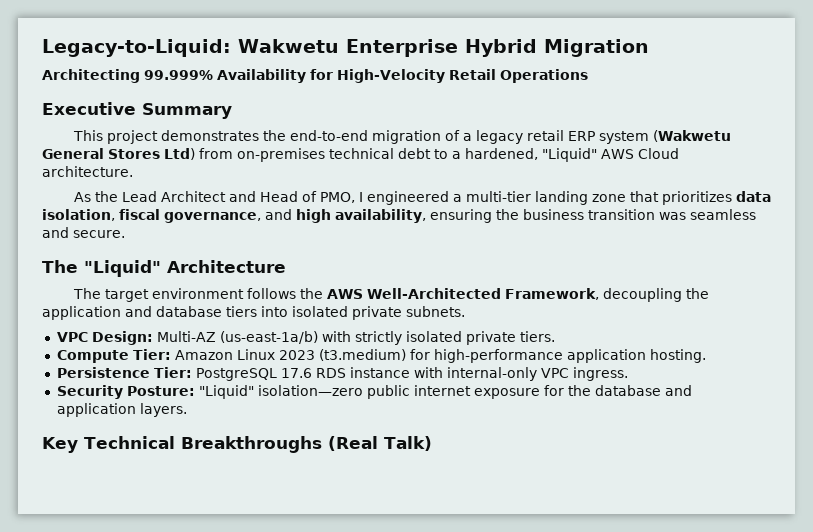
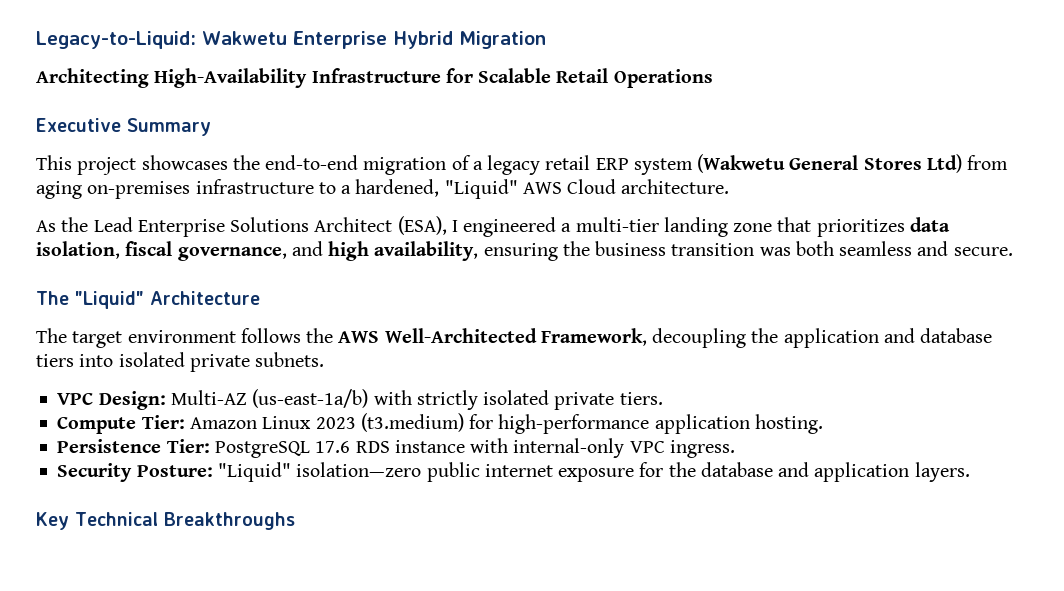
- Architecting 99.999% Availability for High-Velocity Retail Operations
+ Architecting High-Availability Infrastructure for Scalable Retail Operations
- This project demonstrates the end-to-end migration of a legacy retail ERP system (Wakwetu General Stores Ltd) from on-premises technical debt to a hardened, "Liquid" AWS Cloud architecture.
+ This project showcases the end-to-end migration of a legacy retail ERP system (Wakwetu General Stores Ltd) from aging on-premises infrastructure to a hardened, "Liquid" AWS Cloud architecture.
- As the Lead Architect and Head of PMO, I engineered a multi-tier landing zone that prioritizes data isolation, fiscal governance, and high availability, ensuring the business transition was seamless and secure.
+ As the Lead Enterprise Solutions Architect (ESA), I engineered a multi-tier landing zone that prioritizes data isolation, fiscal governance, and high availability, ensuring the business transition was both seamless and secure.
- Key Technical Breakthroughs (Real Talk)
+ Key Technical Breakthroughs

